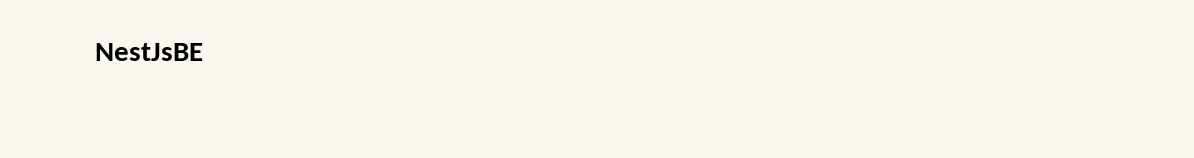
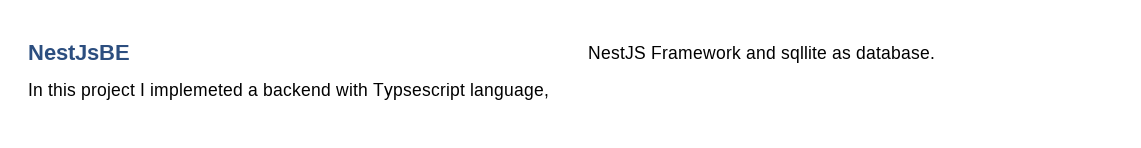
+ In this project I implemeted a backend with Typsescript language, NestJS Framework and sqllite as database.

